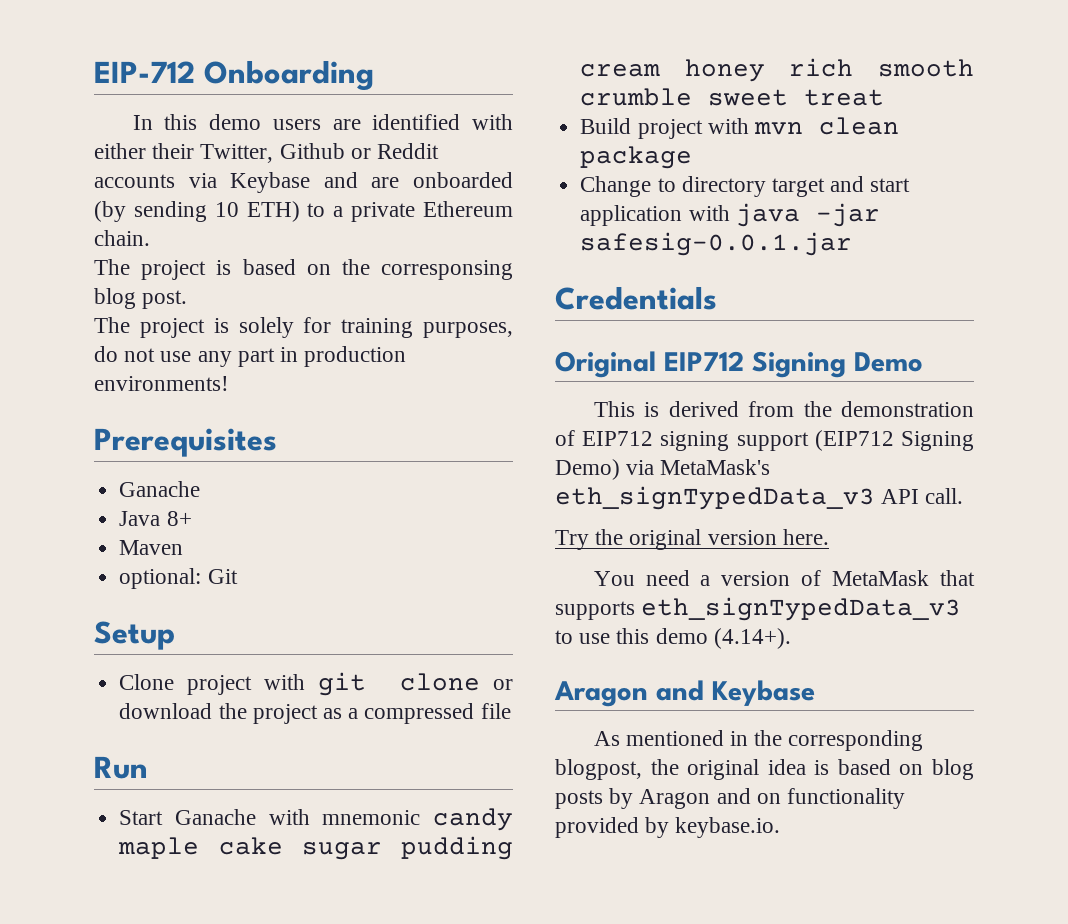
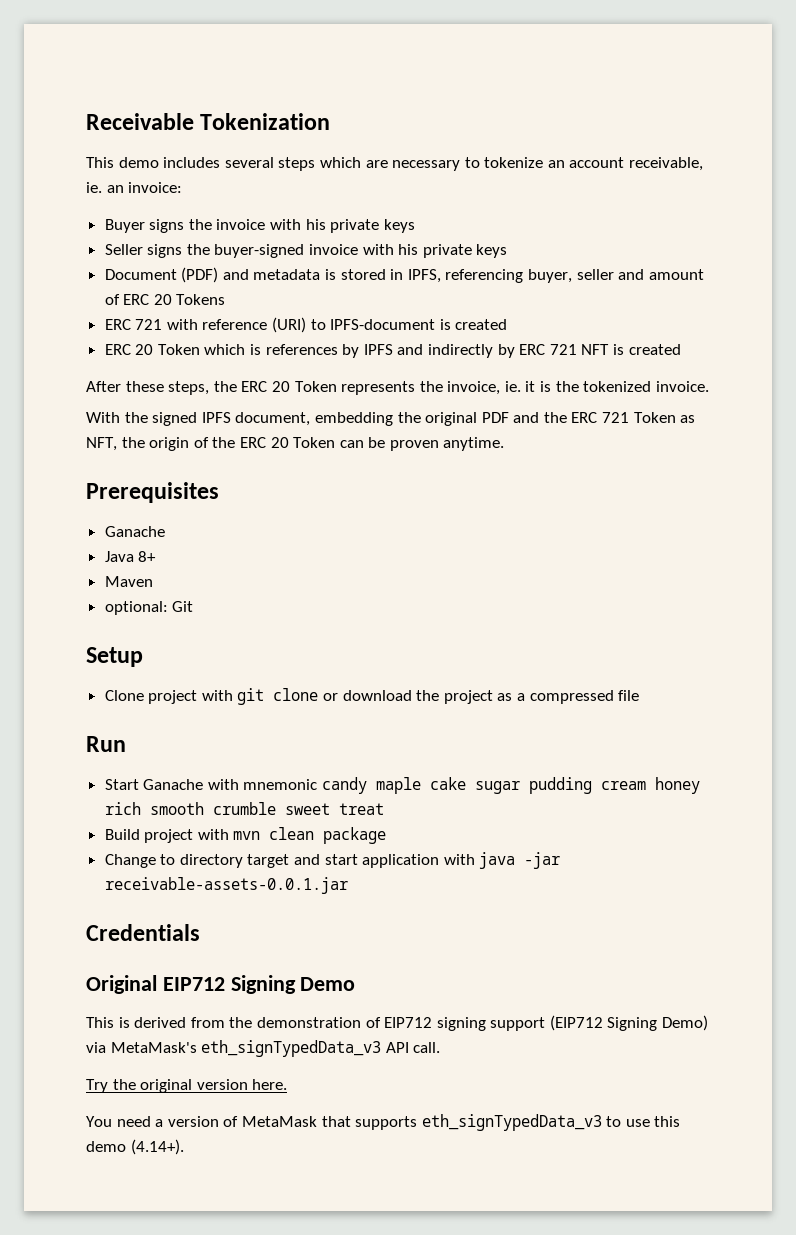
- EIP-712 Onboarding
- In this demo users are identified with either their Twitter, Github or Reddit accounts via Keybase and are onboarded (by sending 10 ETH) to a private Ethereum chain.
- The project is based on the corresponsing blog post.
- The project is solely for training purposes, do not use any part in production environments!
+ Receivable Tokenization
+ This demo includes several steps which are necessary to tokenize an account receivable, ie. an invoice:
+ Buyer signs the invoice with his private keys
+ Seller signs the buyer-signed invoice with his private keys
+ Document (PDF) and metadata is stored in IPFS, referencing buyer, seller and amount of ERC 20 Tokens
+ ERC 721 with reference (URI) to IPFS-document is created
+ ERC 20 Token which is references by IPFS and indirectly by ERC 721 NFT is created
+ After these steps, the ERC 20 Token represents the invoice, ie. it is the tokenized invoice.
+ With the signed IPFS document, embedding the original PDF and the ERC 721 Token as NFT, the origin of the ERC 20 Token can be proven anytime.
- Change to directory target and start application with java -jar safesig-0.0.1.jar
+ Change to directory target and start application with java -jar receivable-assets-0.0.1.jar
- Aragon and Keybase
- As mentioned in the corresponding blogpost, the original idea is based on blog posts by Aragon and on functionality provided by keybase.io.

